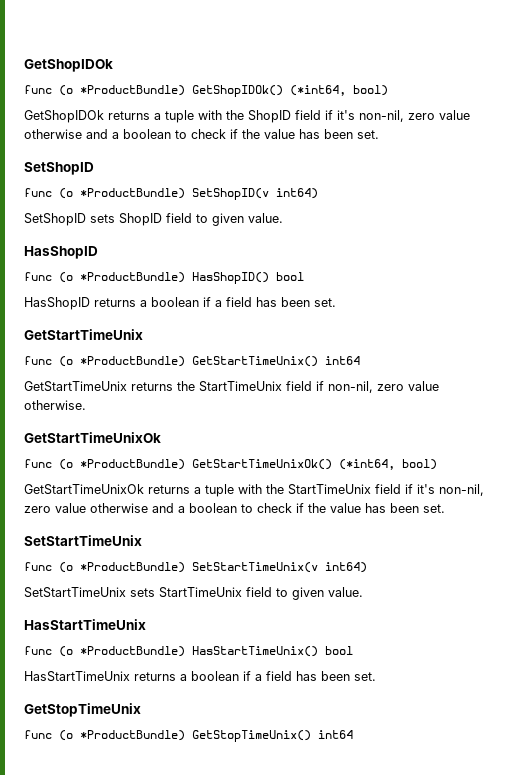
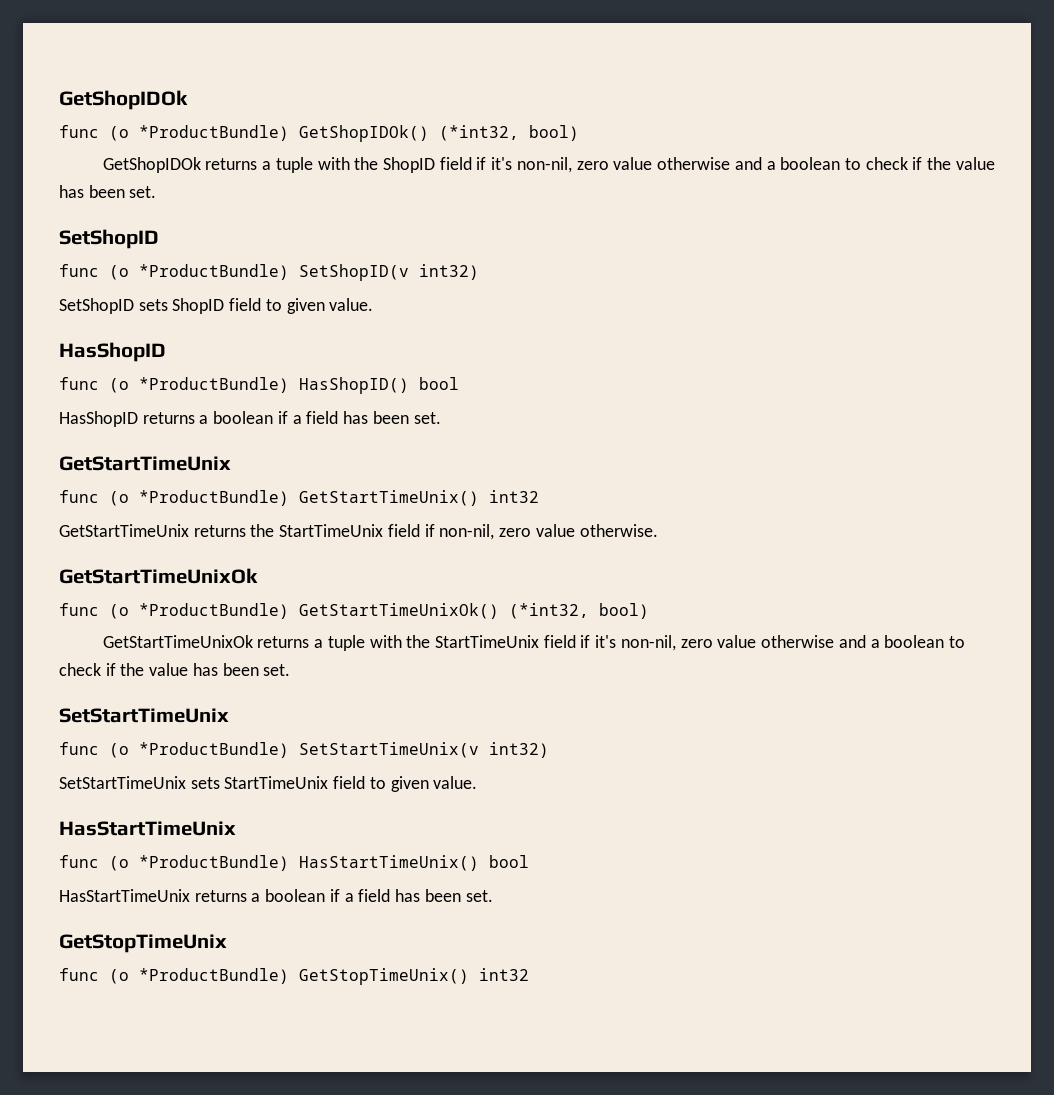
- func (o *ProductBundle) GetShopIDOk() (*int64, bool)
+ func (o *ProductBundle) GetShopIDOk() (*int32, bool)
- func (o *ProductBundle) SetShopID(v int64)
+ func (o *ProductBundle) SetShopID(v int32)
- func (o *ProductBundle) GetStartTimeUnix() int64
+ func (o *ProductBundle) GetStartTimeUnix() int32
- func (o *ProductBundle) GetStartTimeUnixOk() (*int64, bool)
+ func (o *ProductBundle) GetStartTimeUnixOk() (*int32, bool)
- func (o *ProductBundle) SetStartTimeUnix(v int64)
+ func (o *ProductBundle) SetStartTimeUnix(v int32)
- func (o *ProductBundle) GetStopTimeUnix() int64
+ func (o *ProductBundle) GetStopTimeUnix() int32

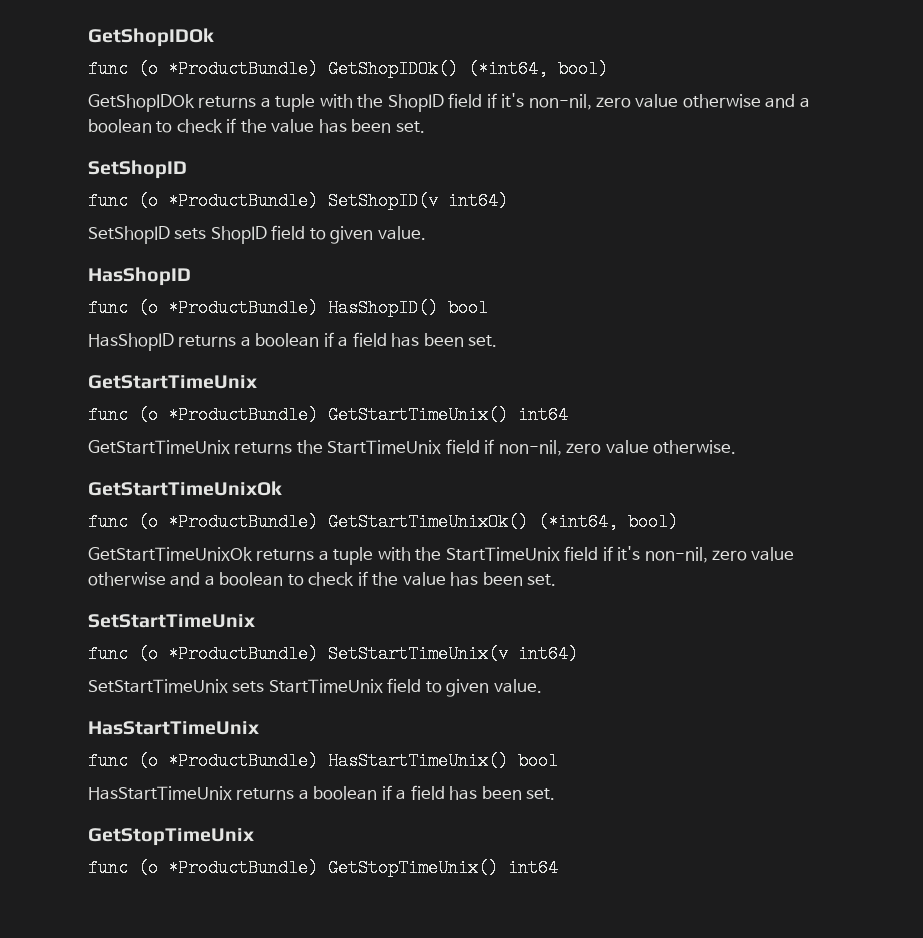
- func (o *ProductBundle) GetShopIDOk() (*int32, bool)
+ func (o *ProductBundle) GetShopIDOk() (*int64, bool)
- func (o *ProductBundle) SetShopID(v int32)
+ func (o *ProductBundle) SetShopID(v int64)
- func (o *ProductBundle) GetStartTimeUnix() int32
+ func (o *ProductBundle) GetStartTimeUnix() int64
- func (o *ProductBundle) GetStartTimeUnixOk() (*int32, bool)
+ func (o *ProductBundle) GetStartTimeUnixOk() (*int64, bool)
- func (o *ProductBundle) SetStartTimeUnix(v int32)
+ func (o *ProductBundle) SetStartTimeUnix(v int64)
- func (o *ProductBundle) GetStopTimeUnix() int32
+ func (o *ProductBundle) GetStopTimeUnix() int64

